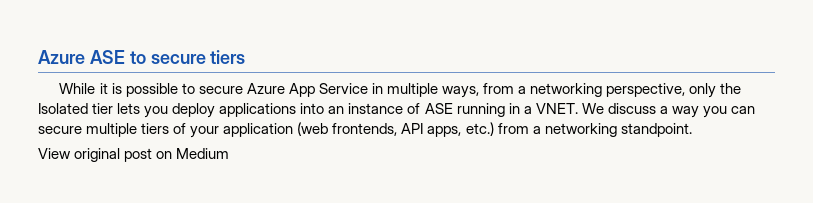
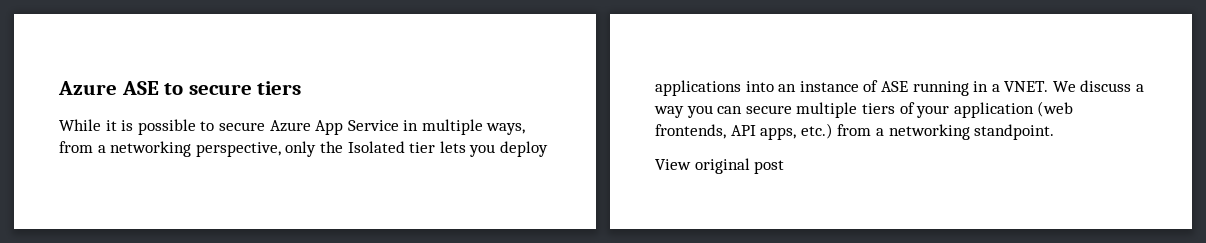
- View original post on Medium
+ View original post

